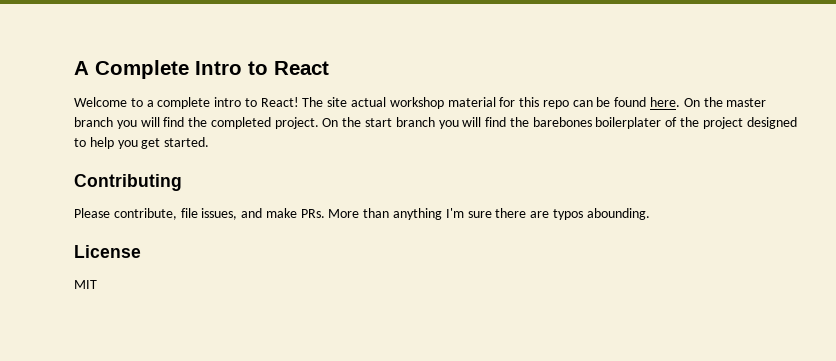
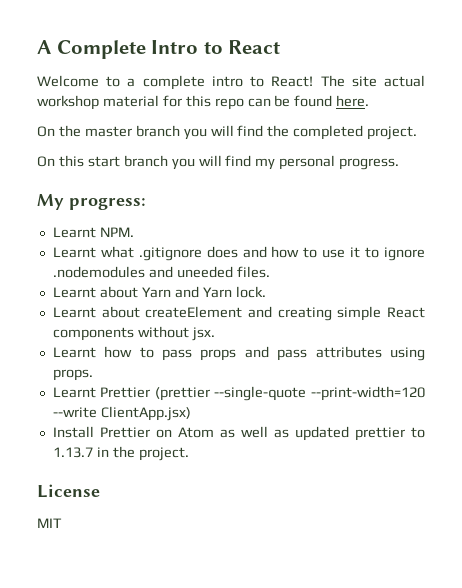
- The site actual workshop material for this repo can be found here. On the master branch you will find the completed project. On the start branch you will find the barebones boilerplater of the project designed to help you get started.
- Contributing
- Please contribute, file issues, and make PRs. More than anything I'm sure there are typos abounding.
+ The site actual workshop material for this repo can be found here.
+ On the master branch you will find the completed project.
+ On this start branch you will find my personal progress.
+ My progress:
+ Learnt NPM.
+ Learnt what .gitignore does and how to use it to ignore .nodemodules and uneeded files.
+ Learnt about Yarn and Yarn lock.
+ Learnt about createElement and creating simple React components without jsx.
+ Learnt how to pass props and pass attributes using props.
+ Learnt Prettier (prettier --single-quote --print-width=120 --write ClientApp.jsx)
+ Install Prettier on Atom as well as updated prettier to 1.13.7 in the project.

